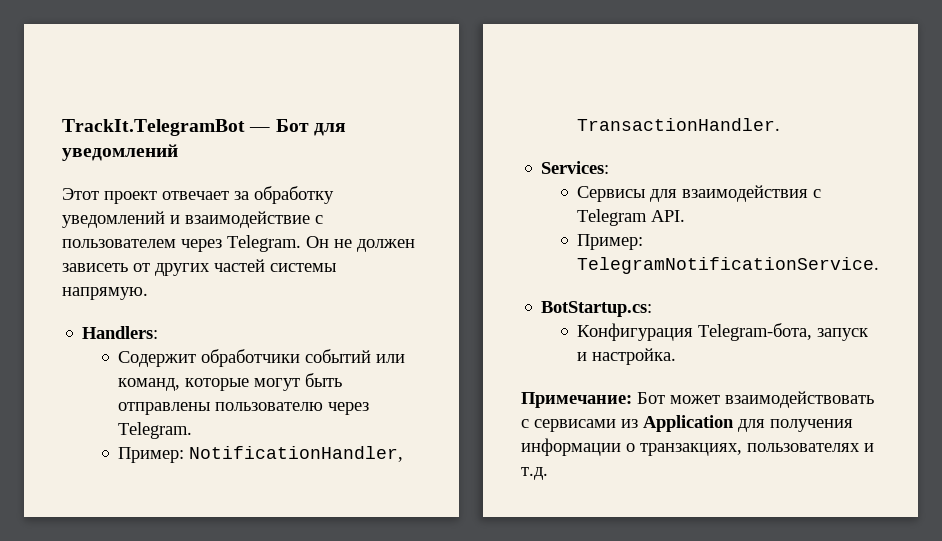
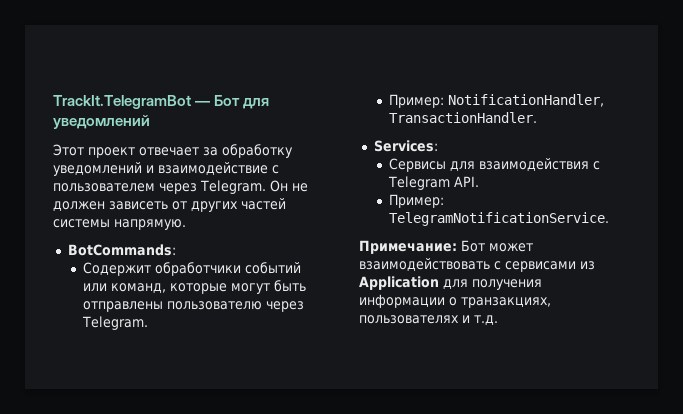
- Handlers:
+ BotCommands:
- BotStartup.cs:
- Конфигурация Telegram-бота, запуск и настройка.

